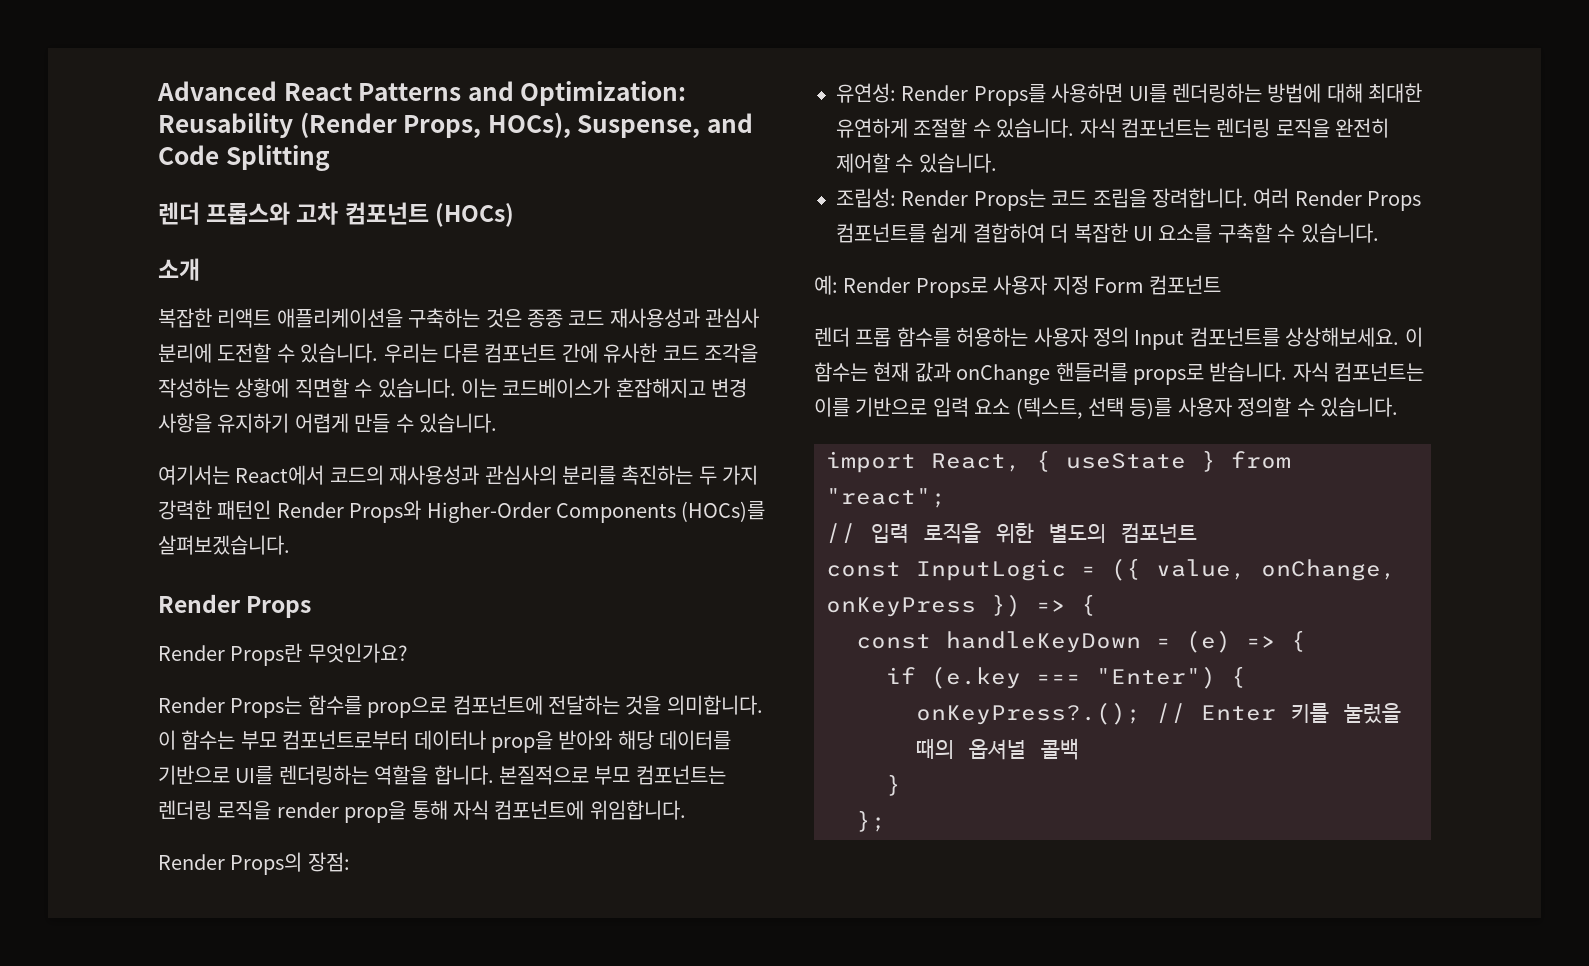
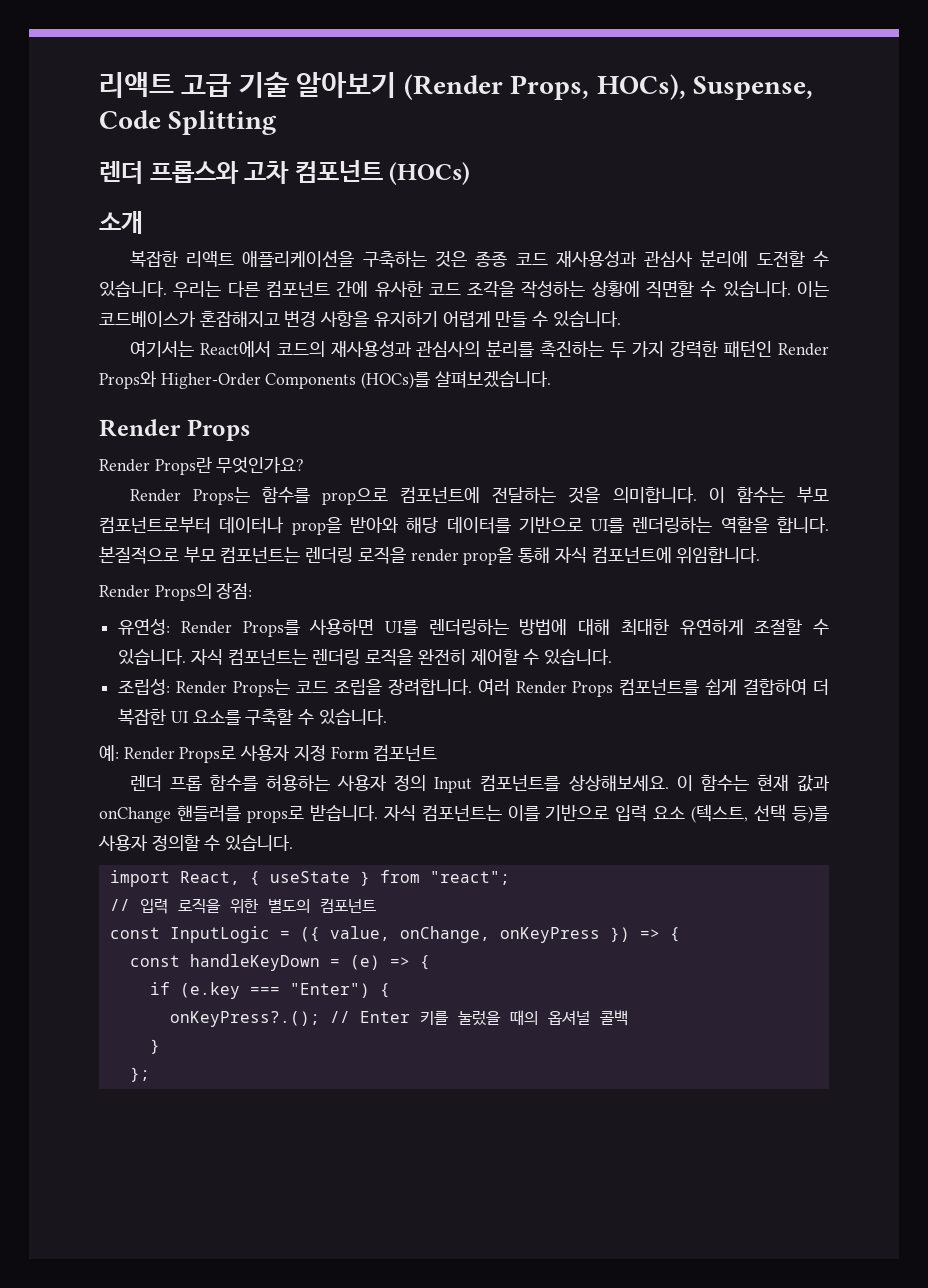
- Advanced React Patterns and Optimization: Reusability (Render Props, HOCs), Suspense, and Code Splitting
+ 리액트 고급 기술 알아보기 (Render Props, HOCs), Suspense, Code Splitting

